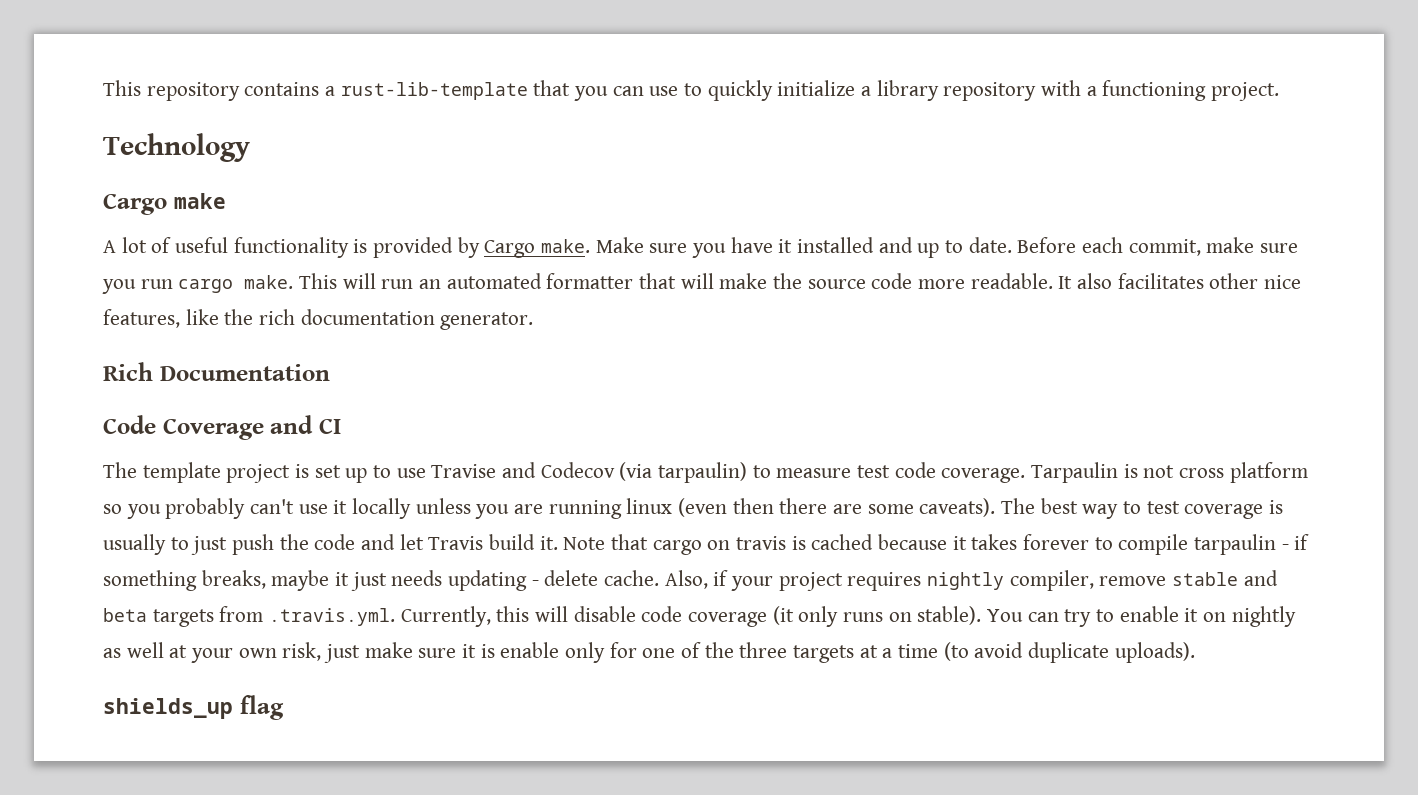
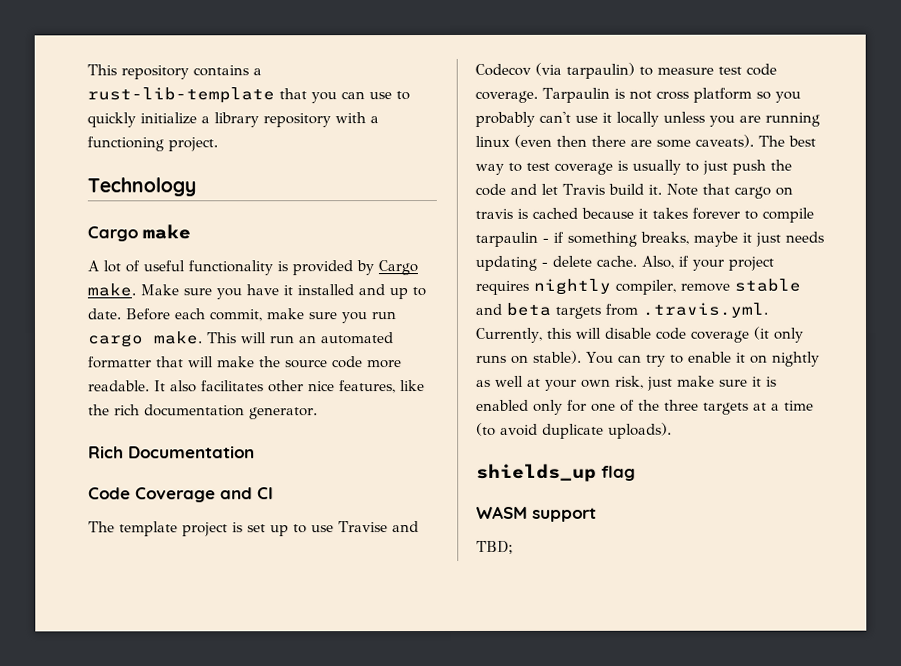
- You can try to enable it on nightly as well at your own risk, just make sure it is enable only for one of the three targets at a time (to avoid duplicate uploads).
+ You can try to enable it on nightly as well at your own risk, just make sure it is enabled only for one of the three targets at a time (to avoid duplicate uploads).
+ WASM support
+ TBD;

